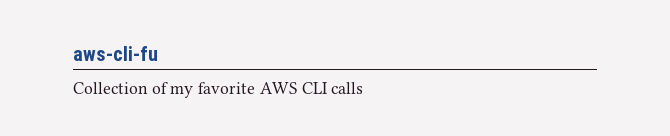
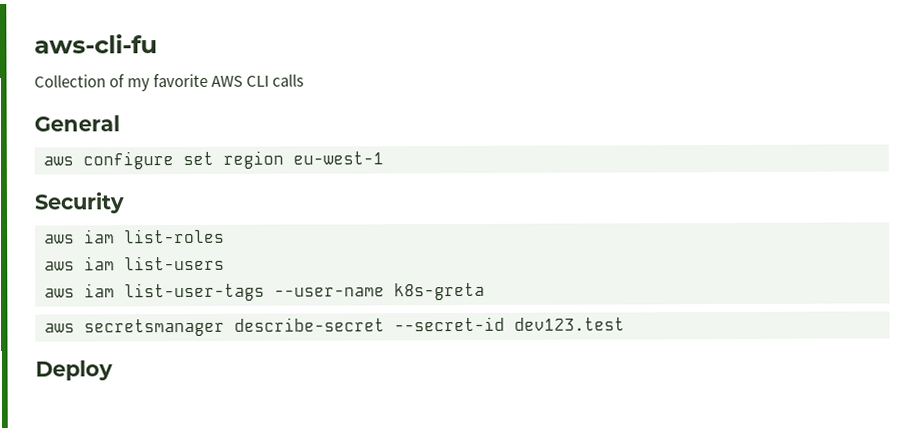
+ General
+ aws configure set region eu-west-1
+ Security
+ aws iam list-roles
+ aws iam list-users
+ aws iam list-user-tags --user-name k8s-greta
+ aws secretsmanager describe-secret --secret-id dev123.test
+ Deploy

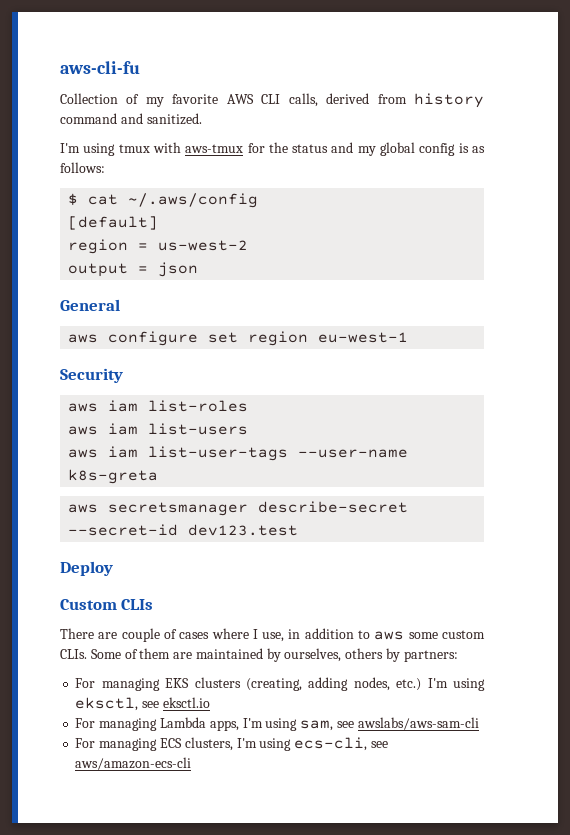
- Collection of my favorite AWS CLI calls
+ Collection of my favorite AWS CLI calls, derived from history command and sanitized.
+ I'm using tmux with aws-tmux for the status and my global config is as follows:
+ $ cat ~/.aws/config
+ [default]
+ region = us-west-2
+ output = json
+ Custom CLIs
+ There are couple of cases where I use, in addition to aws some custom CLIs. Some of them are maintained by ourselves, others by partners:
+ For managing EKS clusters (creating, adding nodes, etc.) I'm using eksctl, see eksctl.io
+ For managing Lambda apps, I'm using sam, see awslabs/aws-sam-cli
+ For managing ECS clusters, I'm using ecs-cli, see aws/amazon-ecs-cli

